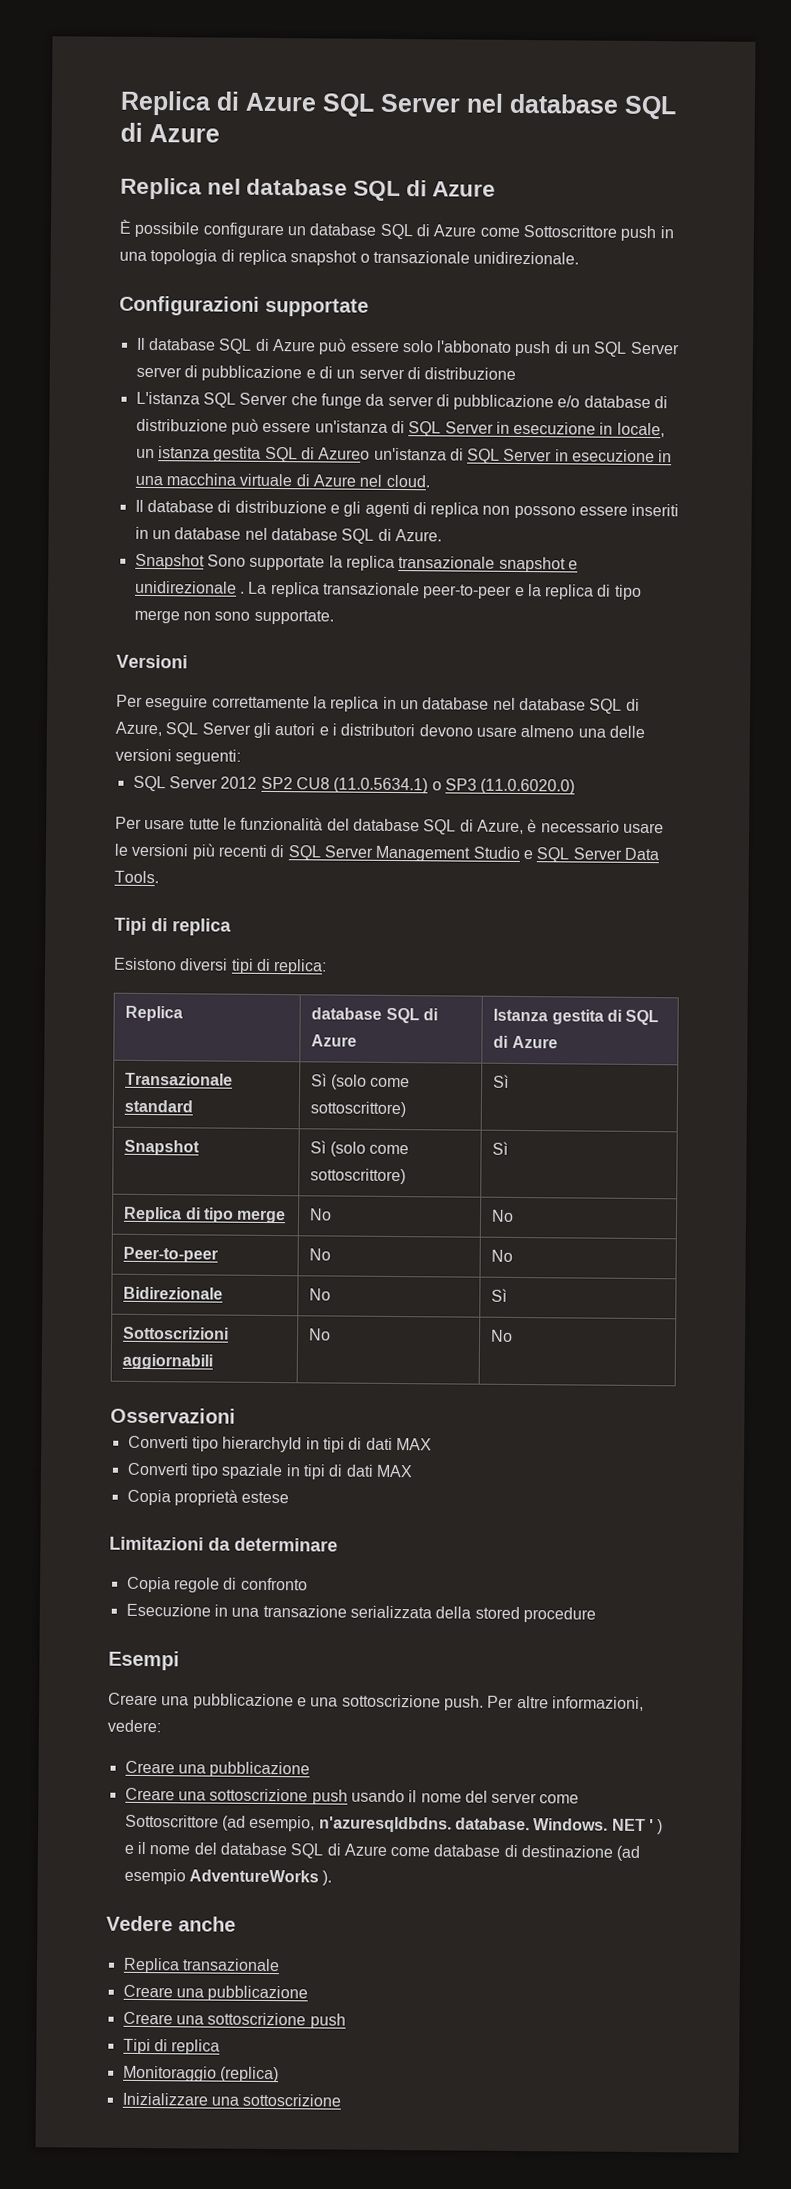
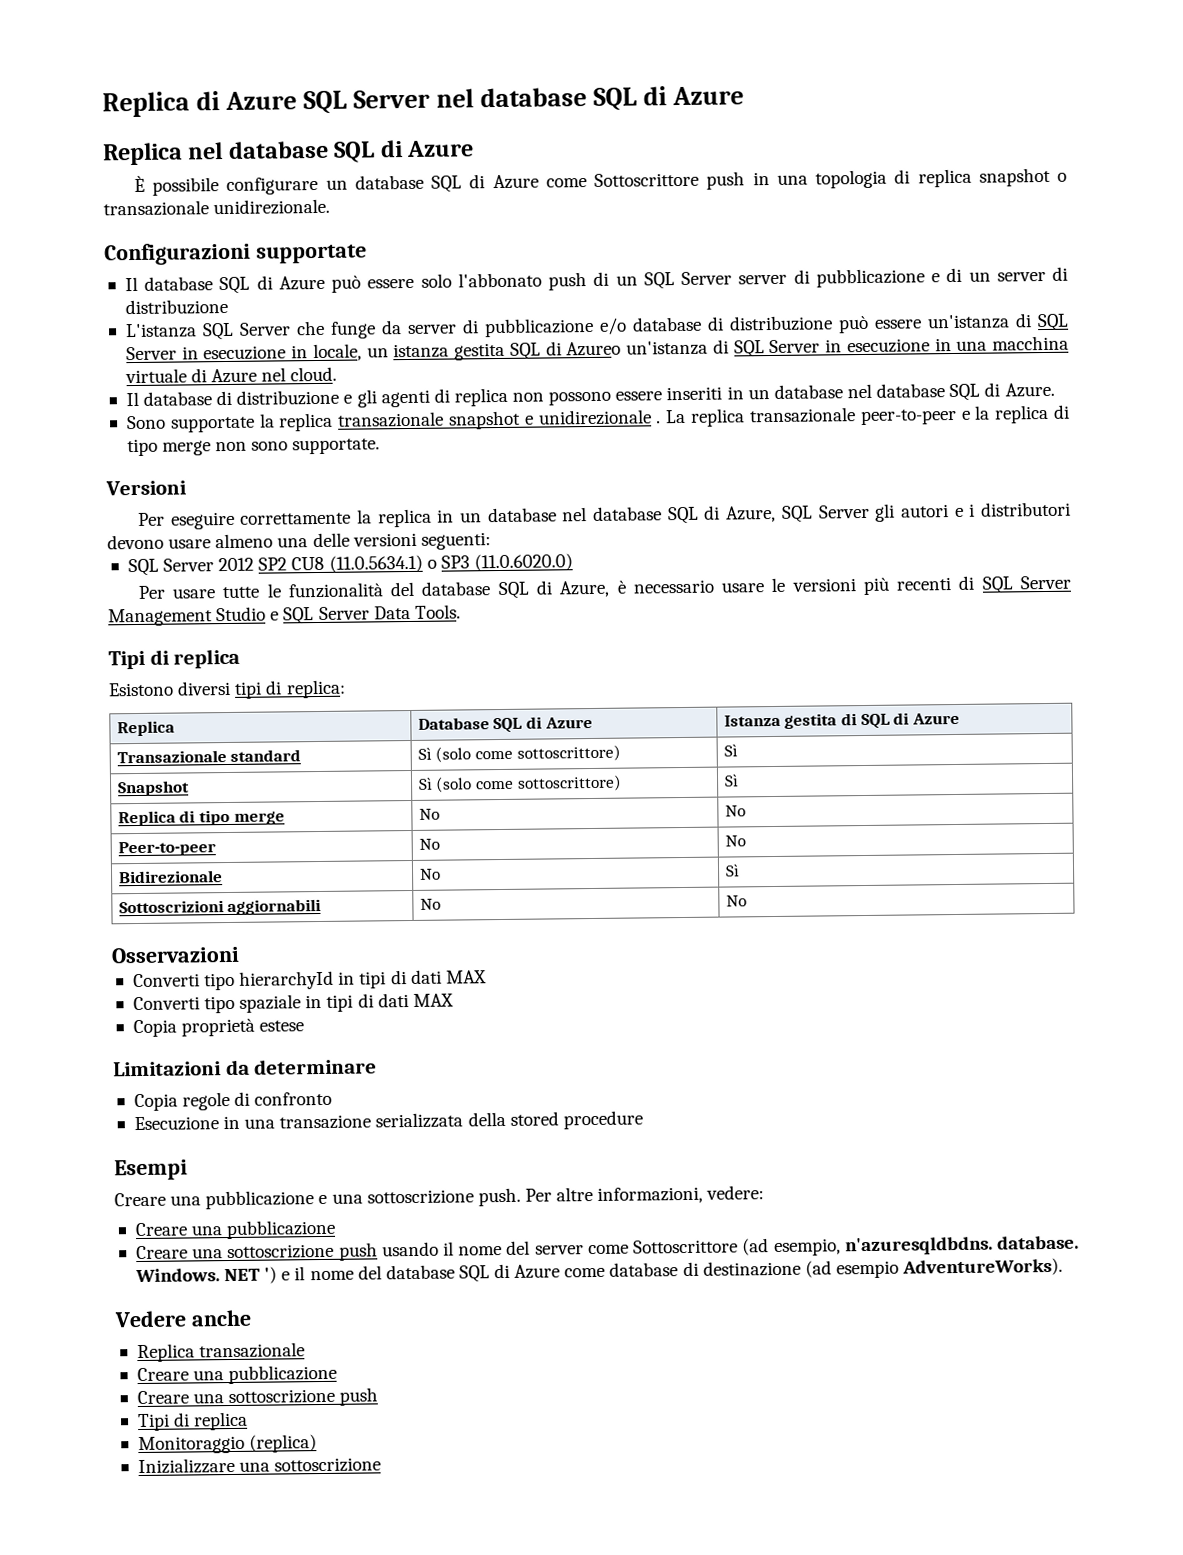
- Snapshot Sono supportate la replica transazionale snapshot e unidirezionale .
+ Sono supportate la replica transazionale snapshot e unidirezionale .
- Replica | database SQL di Azure | Istanza gestita di SQL di Azure
+ Replica | Database SQL di Azure | Istanza gestita di SQL di Azure
- NET ' ) e il nome del database SQL di Azure come database di destinazione (ad esempio AdventureWorks ).
+ NET ') e il nome del database SQL di Azure come database di destinazione (ad esempio AdventureWorks).

